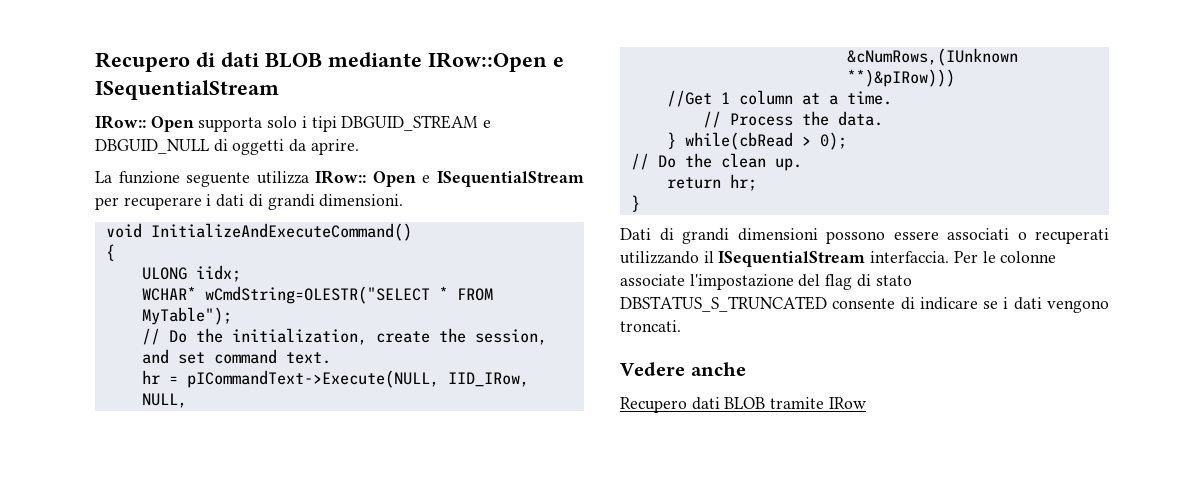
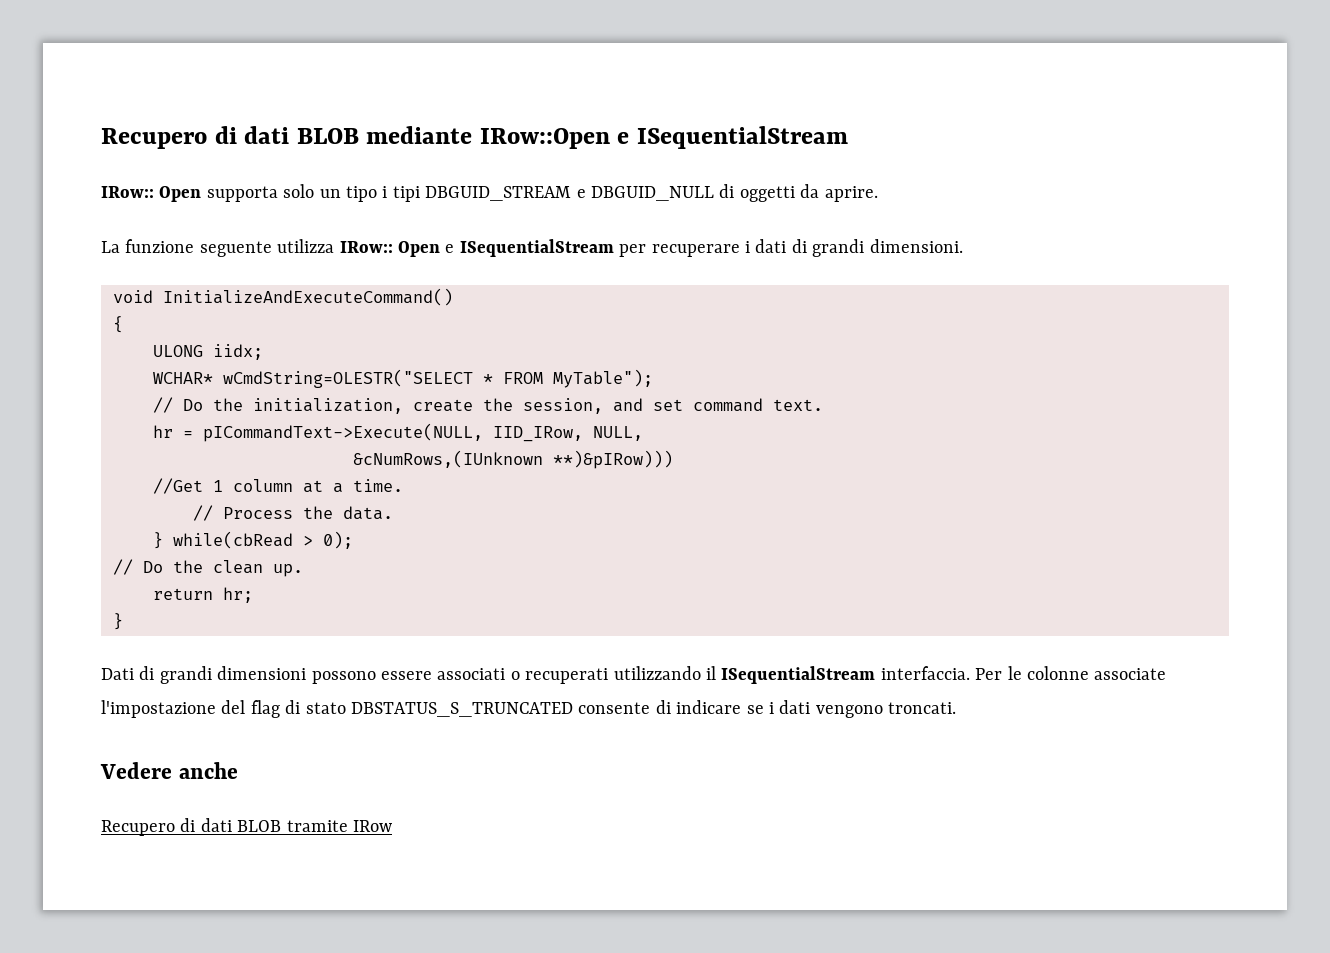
- IRow:: Open supporta solo i tipi DBGUID_STREAM e DBGUID_NULL di oggetti da aprire.
+ IRow:: Open supporta solo un tipo i tipi DBGUID_STREAM e DBGUID_NULL di oggetti da aprire.
- Recupero dati BLOB tramite IRow
+ Recupero di dati BLOB tramite IRow

